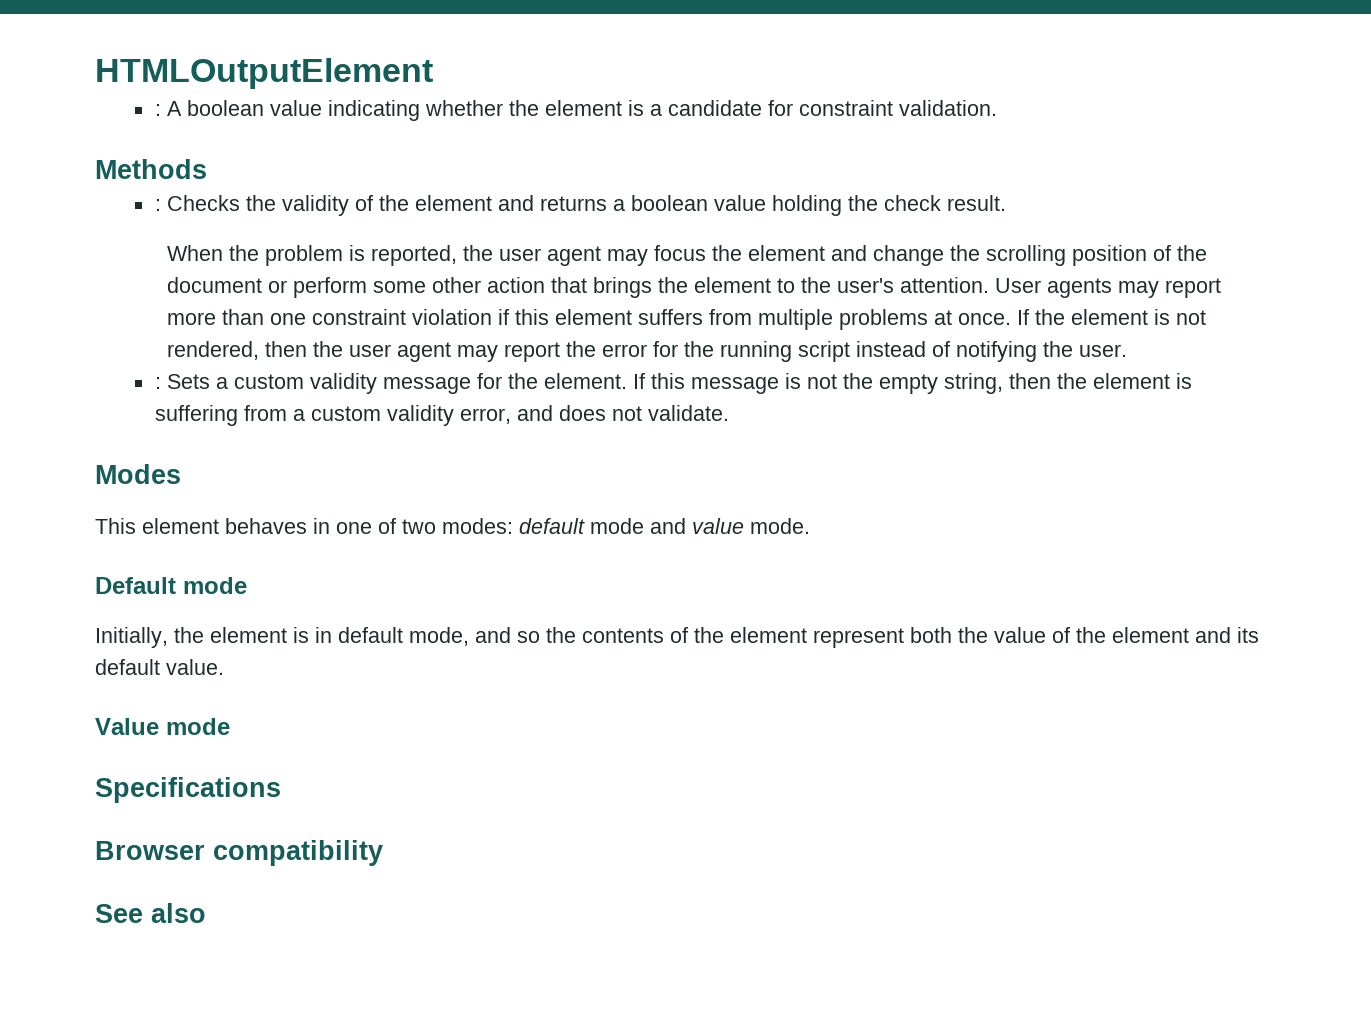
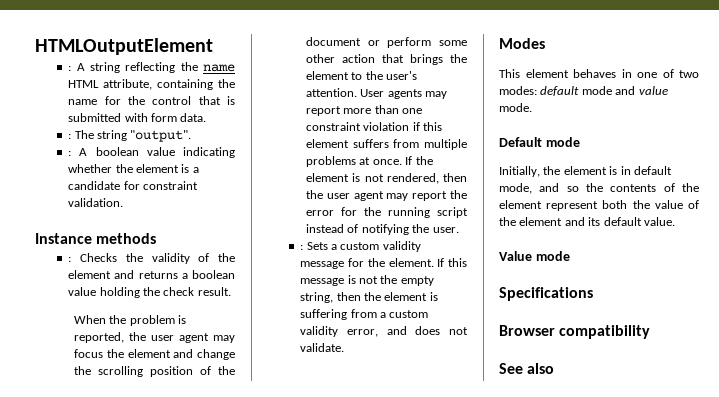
+ : A string reflecting the name HTML attribute, containing the name for the control that is submitted with form data.
+ : The string "output".
- Methods
+ Instance methods

